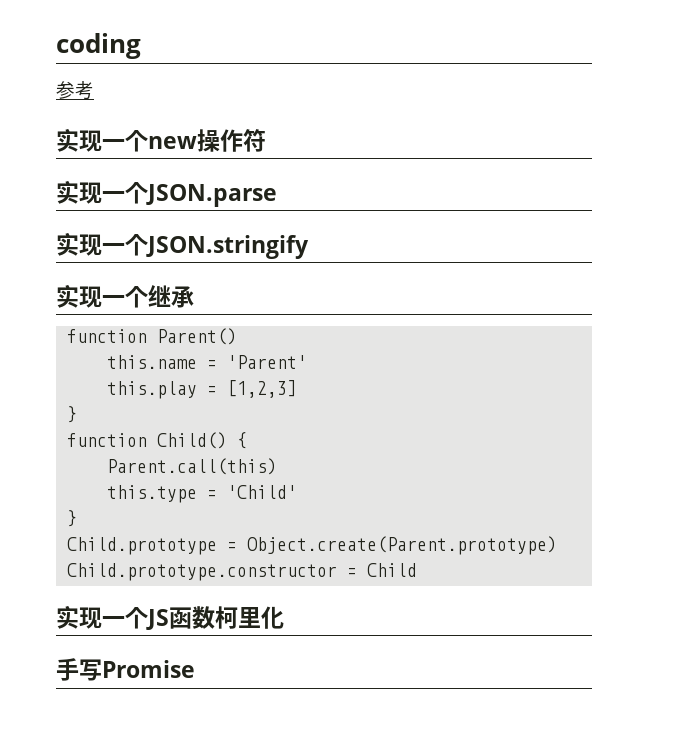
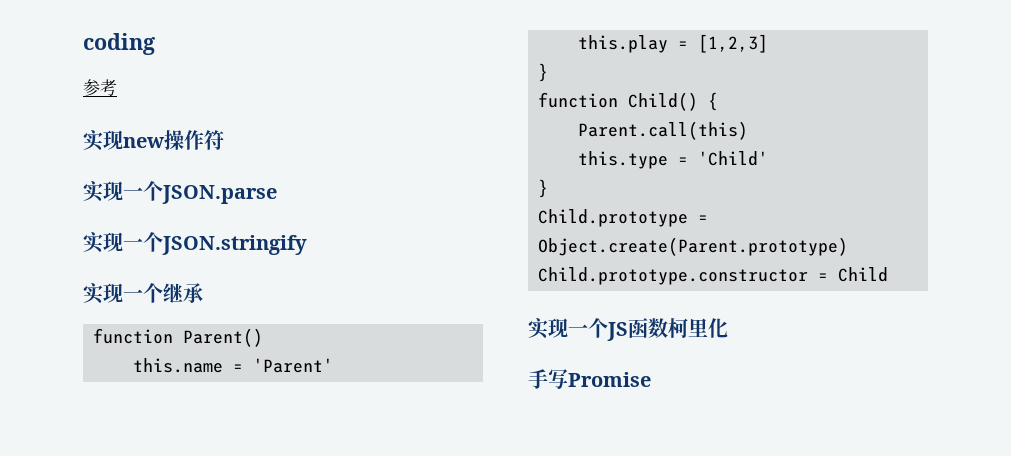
- 实现一个new操作符
+ 实现new操作符

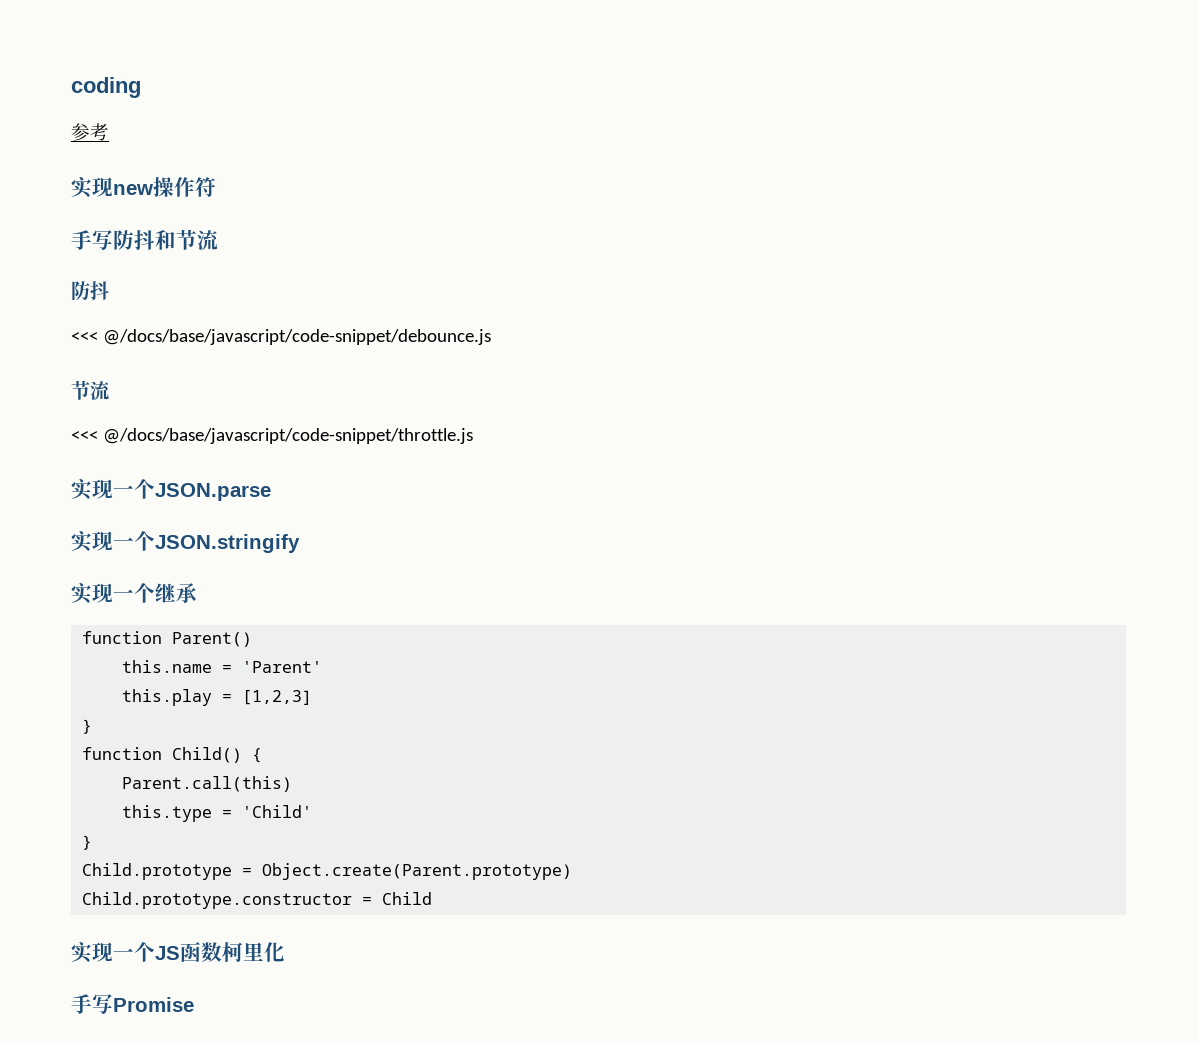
+ 手写防抖和节流
+ 防抖
+ <<< @/docs/base/javascript/code-snippet/debounce.js
+ 节流
+ <<< @/docs/base/javascript/code-snippet/throttle.js

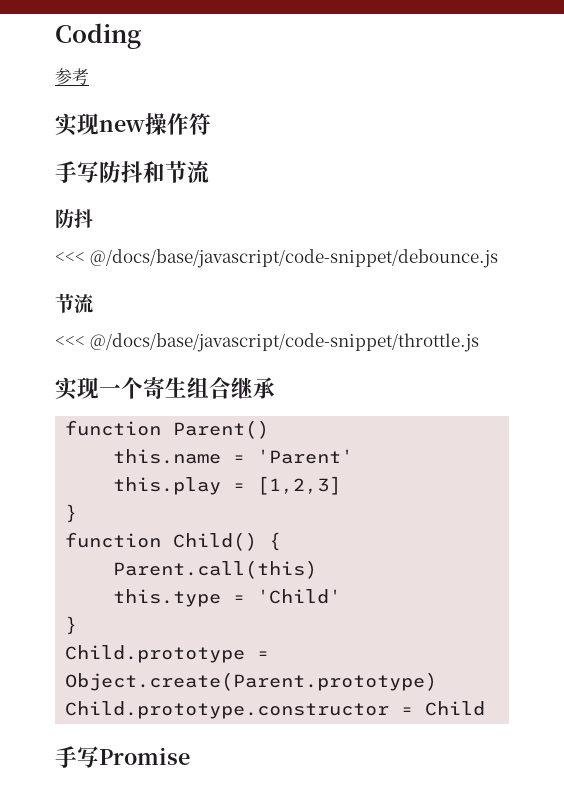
- coding
+ Coding
- 实现一个JSON.parse
- 实现一个JSON.stringify
- 实现一个继承
+ 实现一个寄生组合继承
- 实现一个JS函数柯里化

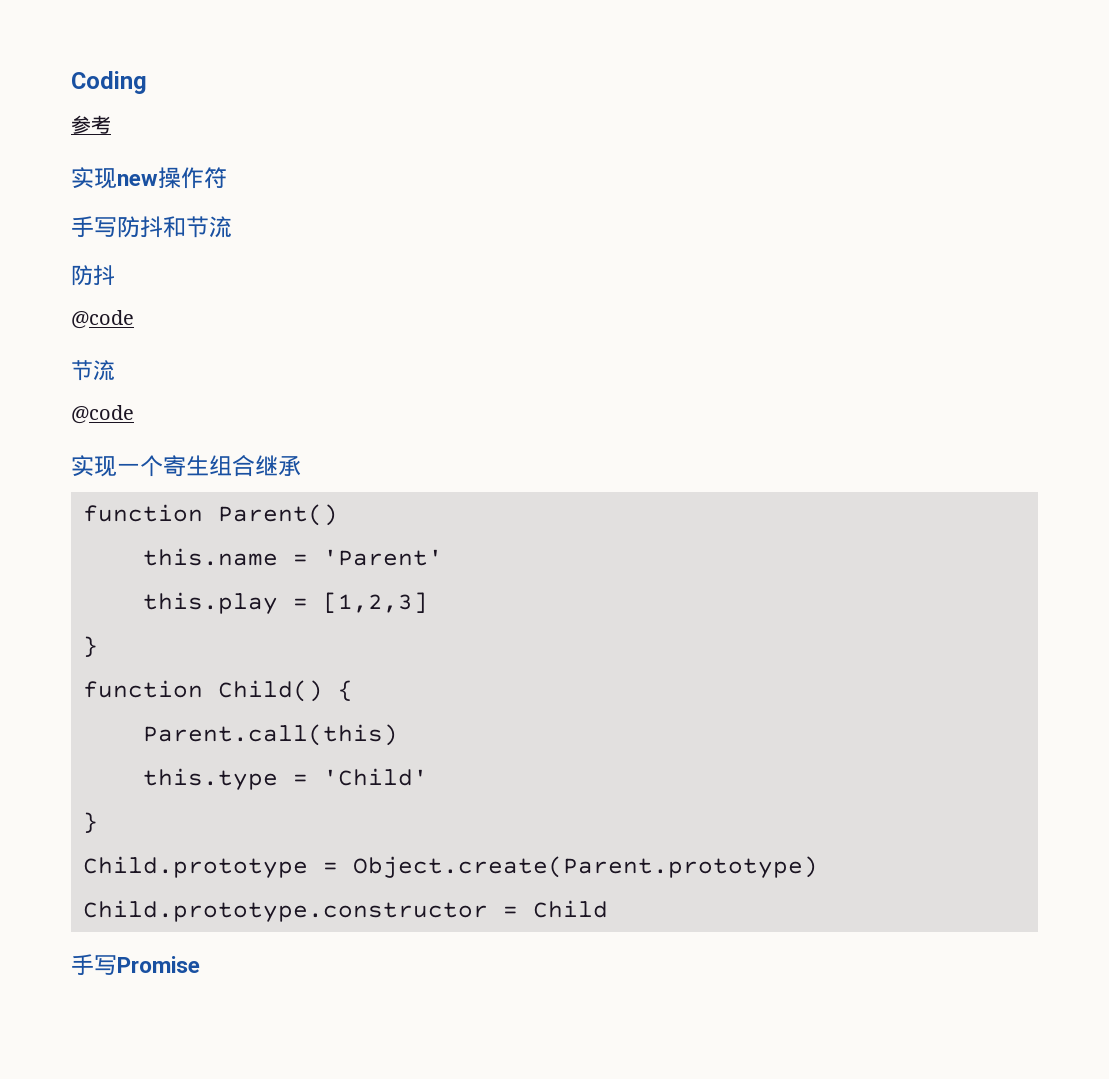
  手写防抖和节流
  防抖
- <<< @/docs/base/javascript/code-snippet/debounce.js
+ @code
  节流
- <<< @/docs/base/javascript/code-snippet/throttle.js
+ @code

